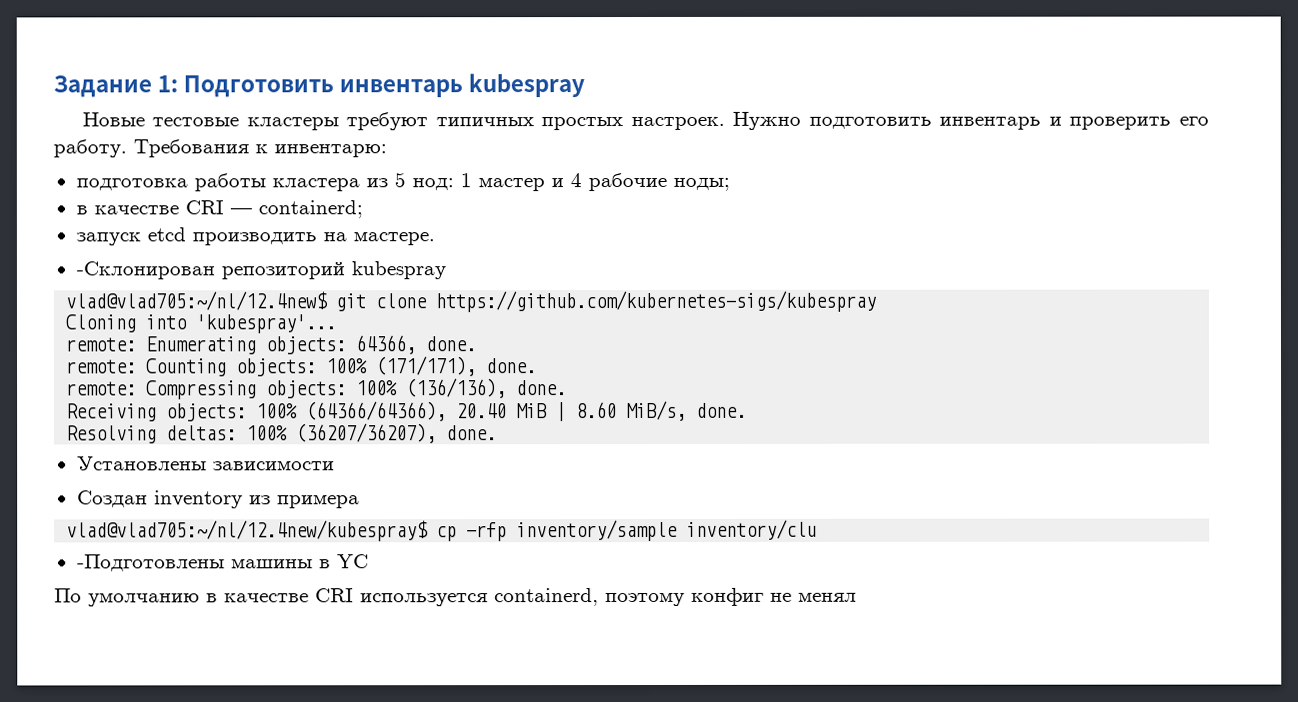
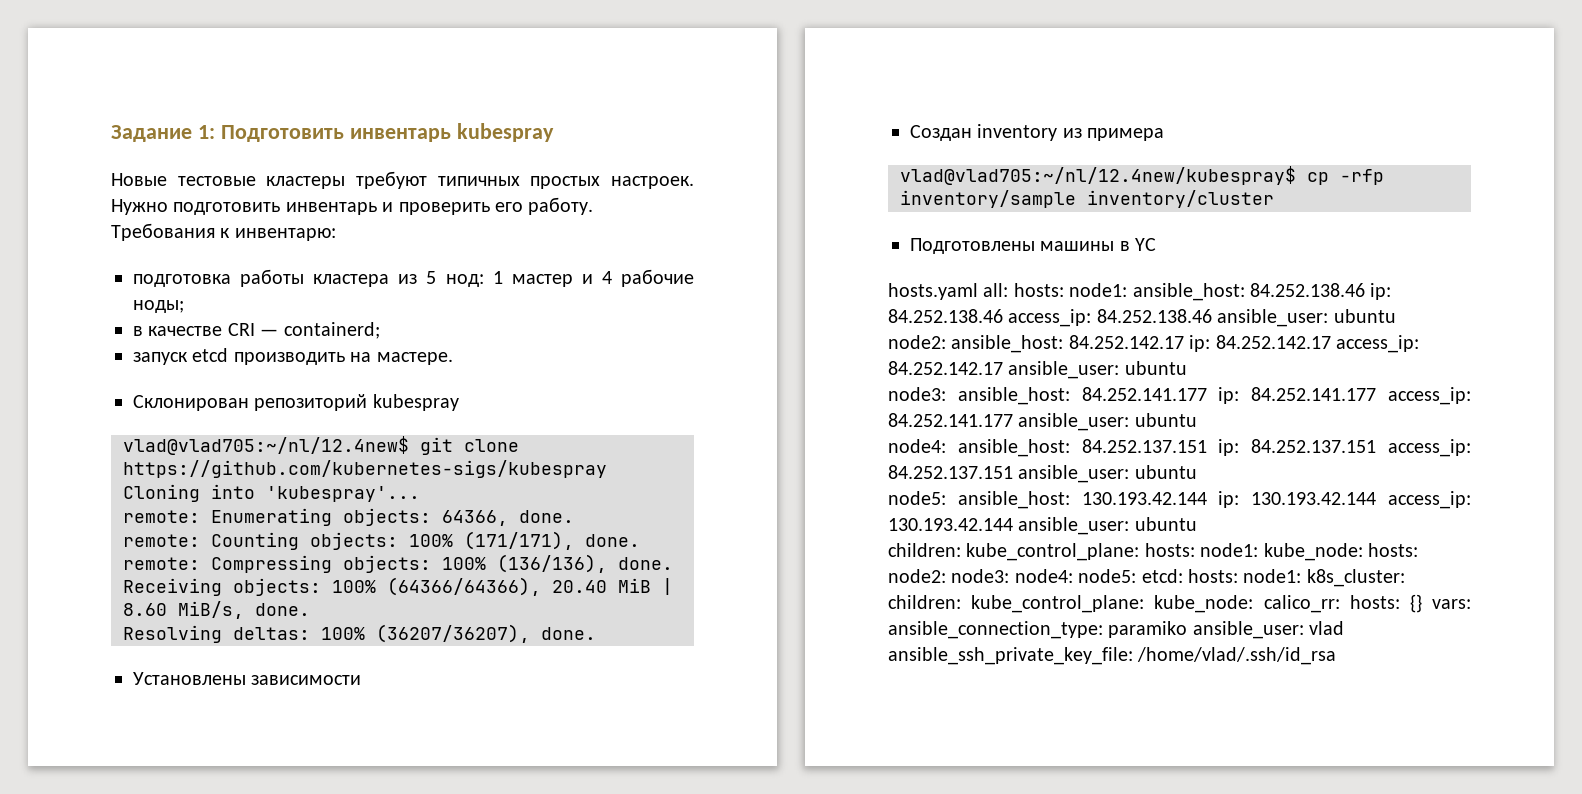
- -Склонирован репозиторий kubespray
+ Склонирован репозиторий kubespray
- vlad@vlad705:~/nl/12.4new/kubespray$ cp -rfp inventory/sample inventory/clu
- -Подготовлены машины в YC
+ vlad@vlad705:~/nl/12.4new/kubespray$ cp -rfp inventory/sample inventory/cluster
+ Подготовлены машины в YC
- По умолчанию в качестве CRI используется containerd, поэтому конфиг не менял
+ hosts.yaml all: hosts: node1: ansible_host: 84.252.138.46 ip: 84.252.138.46 access_ip: 84.252.138.46 ansible_user: ubuntu
+ node2: ansible_host: 84.252.142.17 ip: 84.252.142.17 access_ip: 84.252.142.17 ansible_user: ubuntu
+ node3: ansible_host: 84.252.141.177 ip: 84.252.141.177 access_ip: 84.252.141.177 ansible_user: ubuntu
+ node4: ansible_host: 84.252.137.151 ip: 84.252.137.151 access_ip: 84.252.137.151 ansible_user: ubuntu
+ node5: ansible_host: 130.193.42.144 ip: 130.193.42.144 access_ip: 130.193.42.144 ansible_user: ubuntu
+ children: kube_control_plane: hosts: node1: kube_node: hosts: node2: node3: node4: node5: etcd: hosts: node1: k8s_cluster: children: kube_control_plane: kube_node: calico_rr: hosts: {} vars: ansible_connection_type: paramiko ansible_user: vlad ansible_ssh_private_key_file: /home/vlad/.ssh/id_rsa

